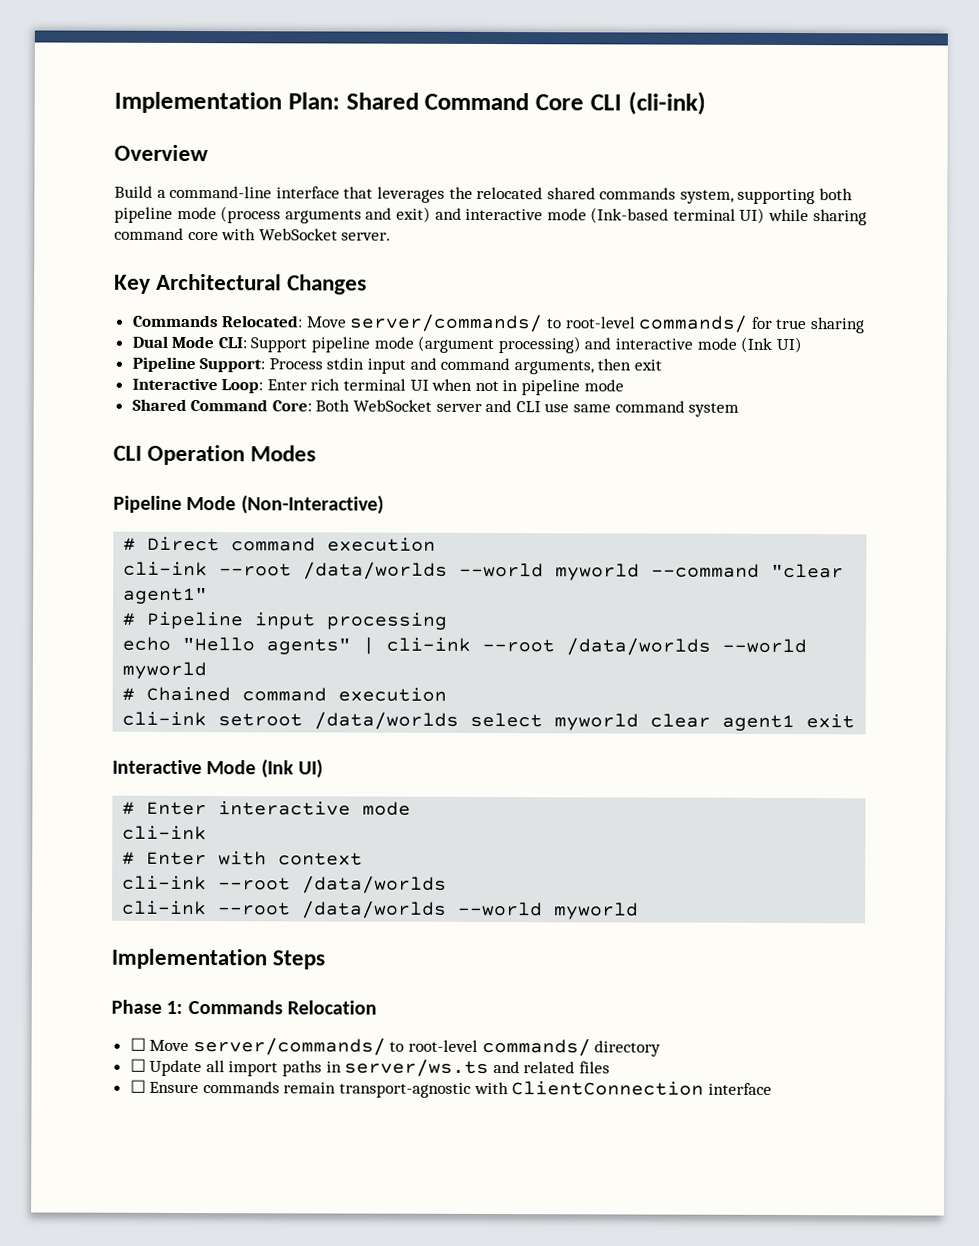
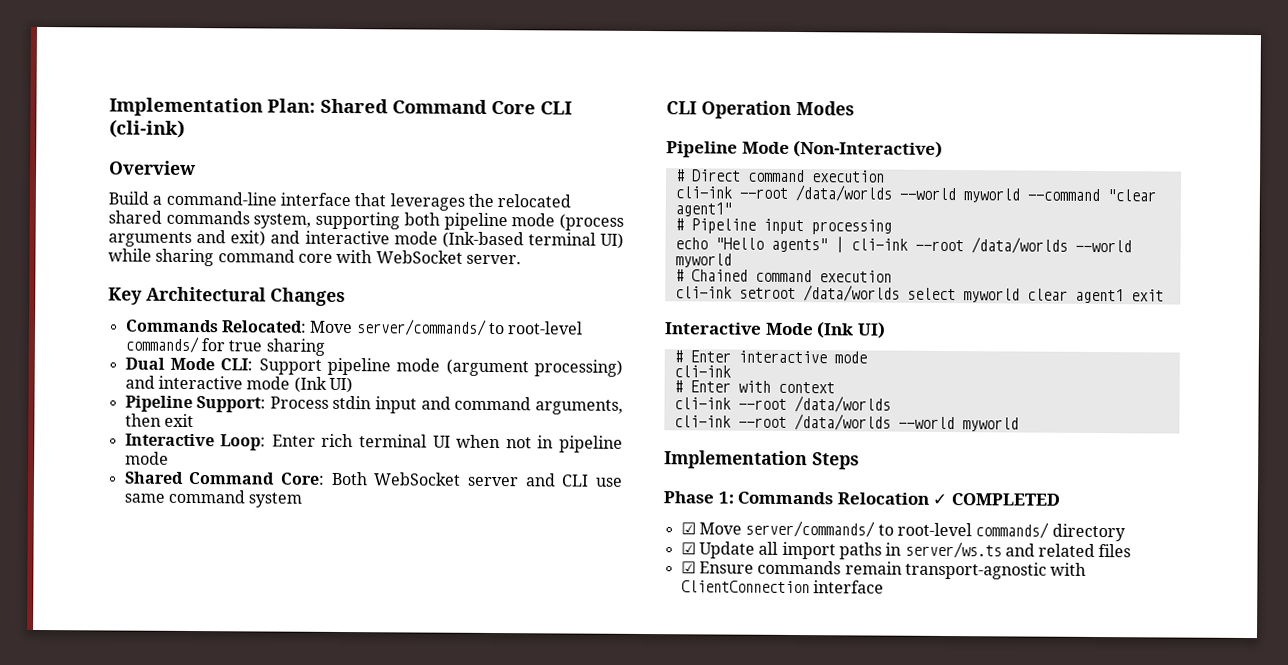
- Phase 1: Commands Relocation
- ☐ Move server/commands/ to root-level commands/ directory
+ Phase 1: Commands Relocation ✓ COMPLETED
+ ☑ Move server/commands/ to root-level commands/ directory
- ☐ Update all import paths in server/ws.ts and related files
+ ☑ Update all import paths in server/ws.ts and related files
- ☐ Ensure commands remain transport-agnostic with ClientConnection interface
+ ☑ Ensure commands remain transport-agnostic with ClientConnection interface

